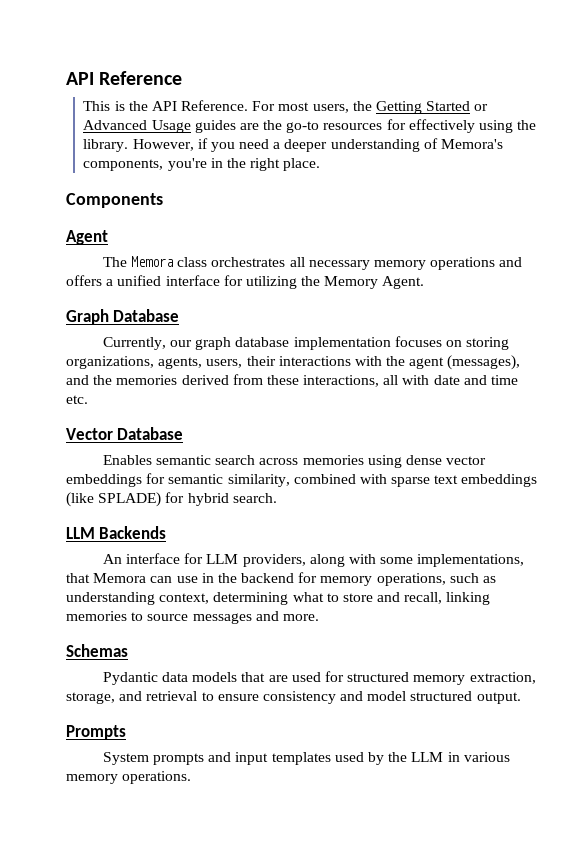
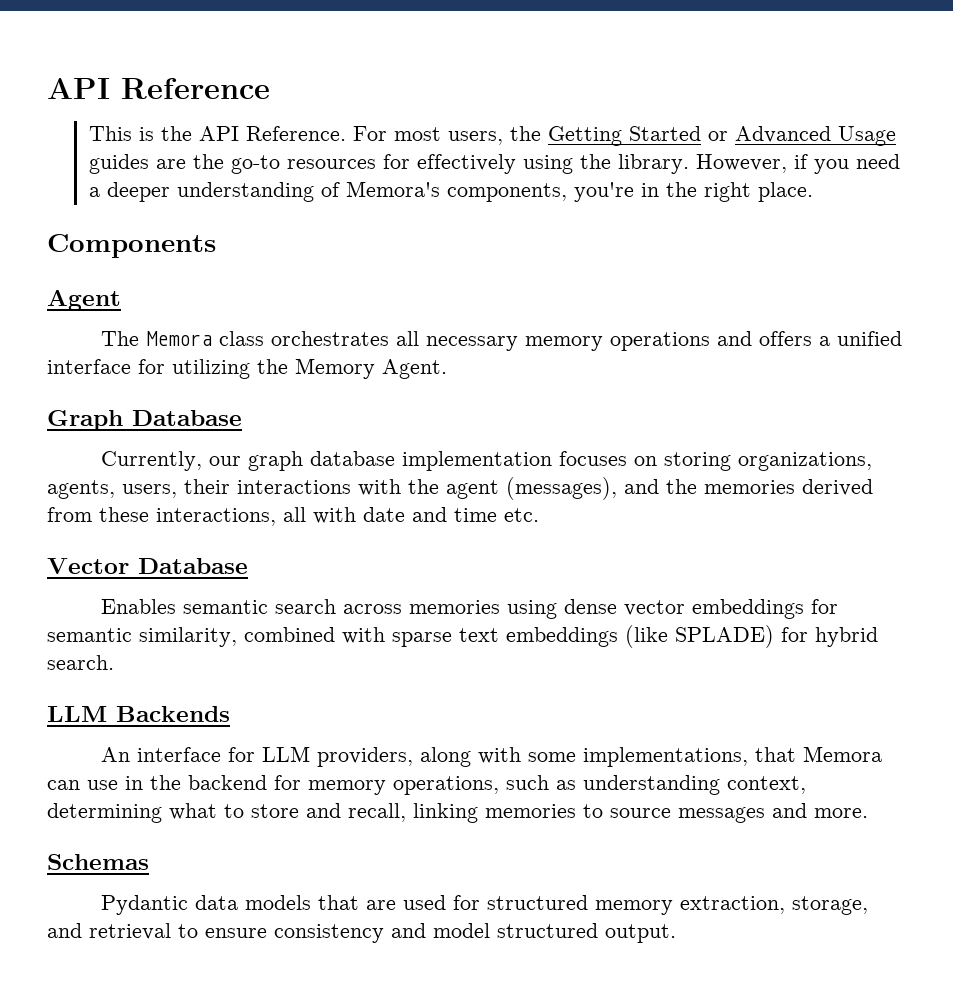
- Prompts
- System prompts and input templates used by the LLM in various memory operations.

